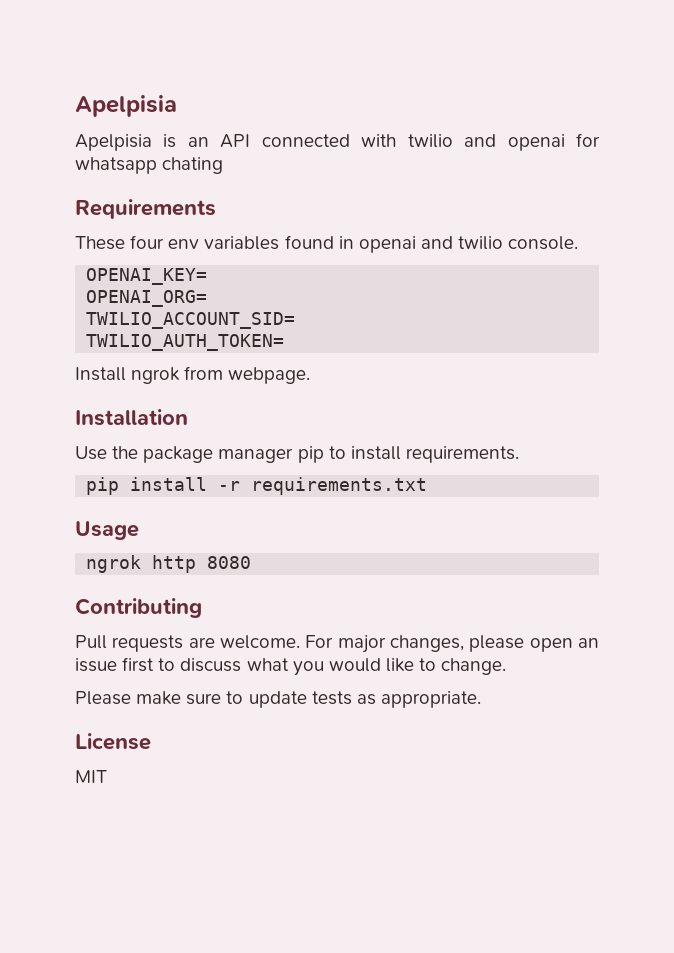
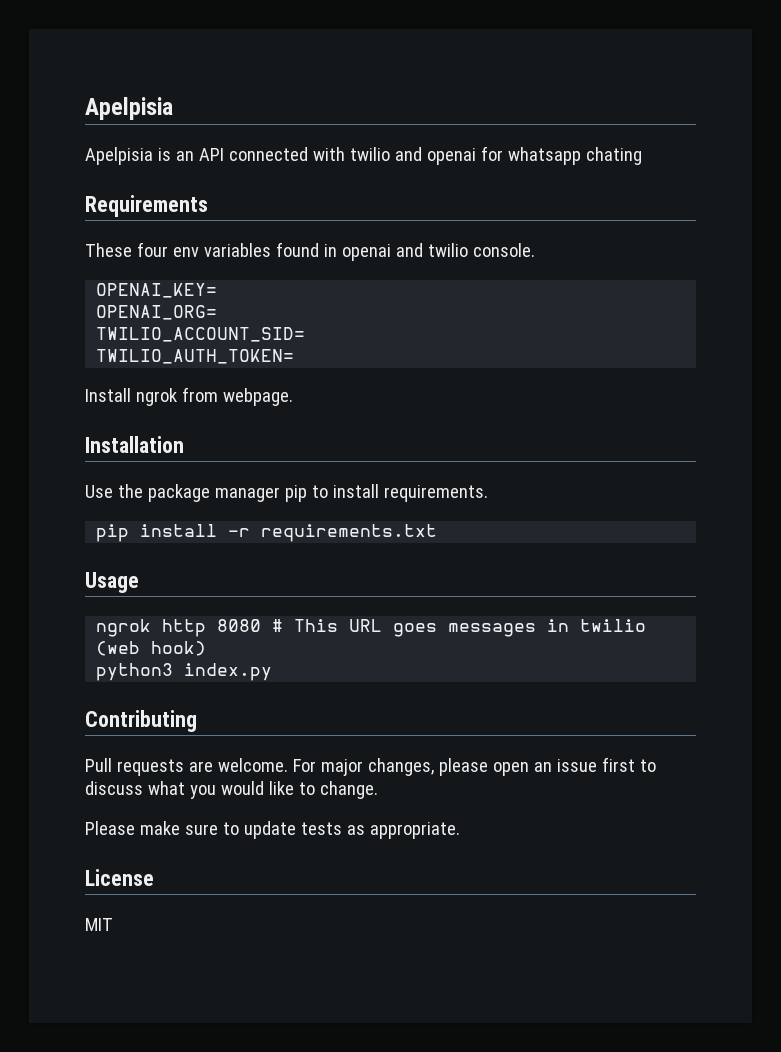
- ngrok http 8080
+ ngrok http 8080 # This URL goes messages in twilio (web hook)
+ python3 index.py

